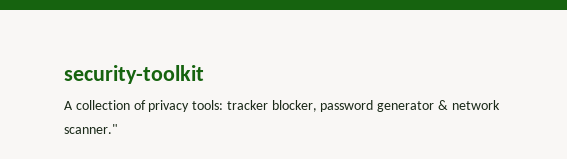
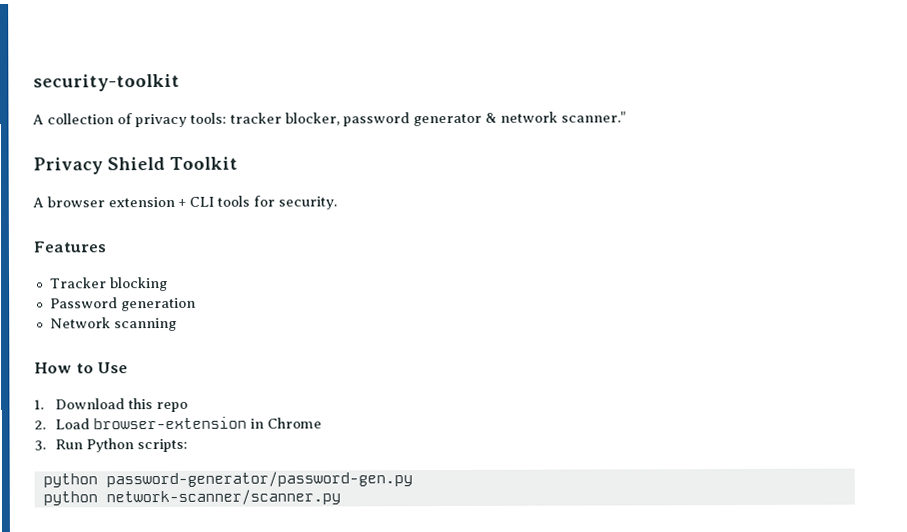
+ Privacy Shield Toolkit
+ A browser extension + CLI tools for security.
+ Features
+ Tracker blocking
+ Password generation
+ Network scanning
+ How to Use
+ 1. Download this repo
+ 2. Load browser-extension in Chrome
+ 3. Run Python scripts:
+ python password-generator/password-gen.py
+ python network-scanner/scanner.py

